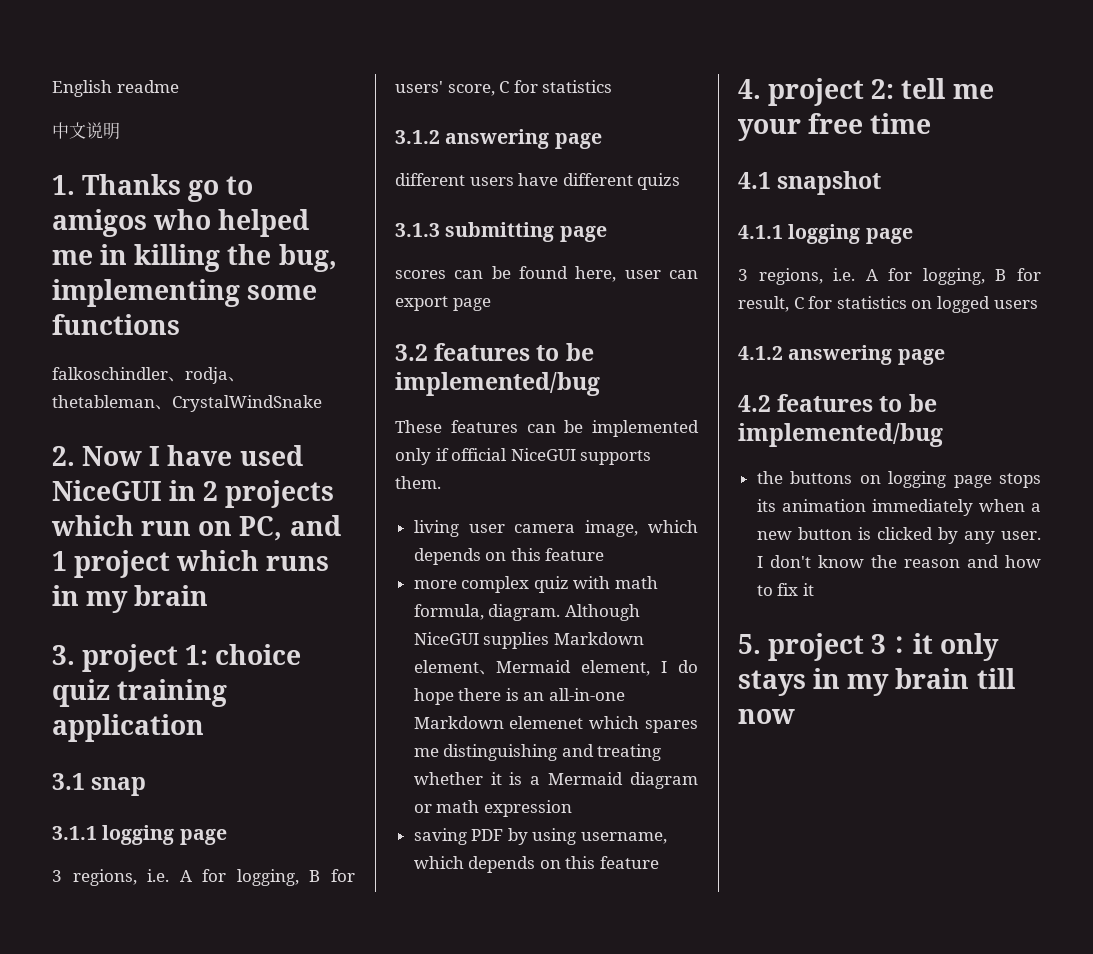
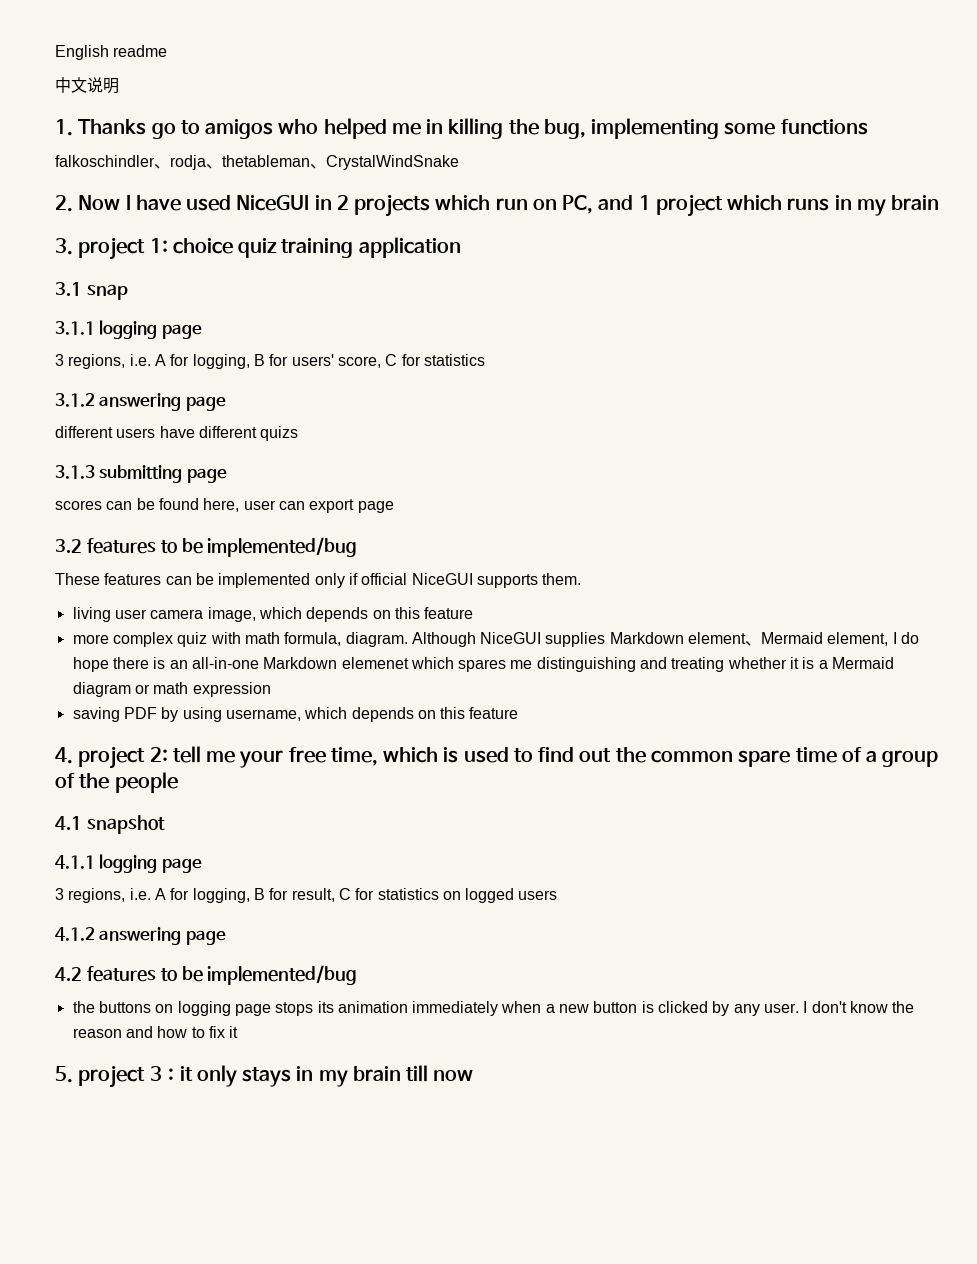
- 4. project 2: tell me your free time
+ 4. project 2: tell me your free time, which is used to find out the common spare time of a group of the people

